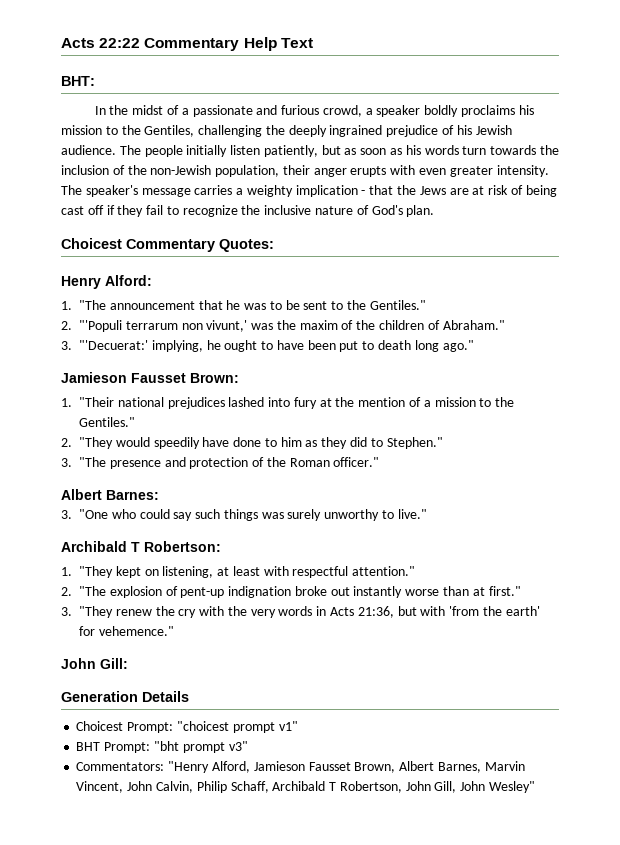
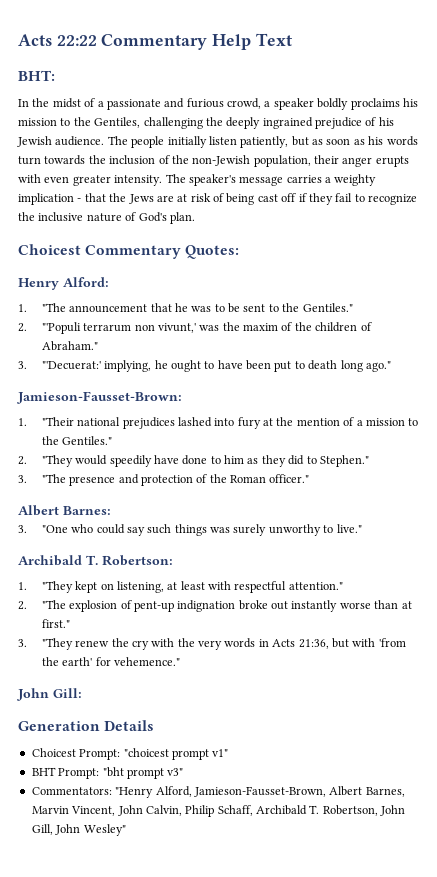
- Jamieson Fausset Brown:
+ Jamieson-Fausset-Brown:
- Archibald T Robertson:
+ Archibald T. Robertson:
- Commentators: "Henry Alford, Jamieson Fausset Brown, Albert Barnes, Marvin Vincent, John Calvin, Philip Schaff, Archibald T Robertson, John Gill, John Wesley"
+ Commentators: "Henry Alford, Jamieson-Fausset-Brown, Albert Barnes, Marvin Vincent, John Calvin, Philip Schaff, Archibald T. Robertson, John Gill, John Wesley"

